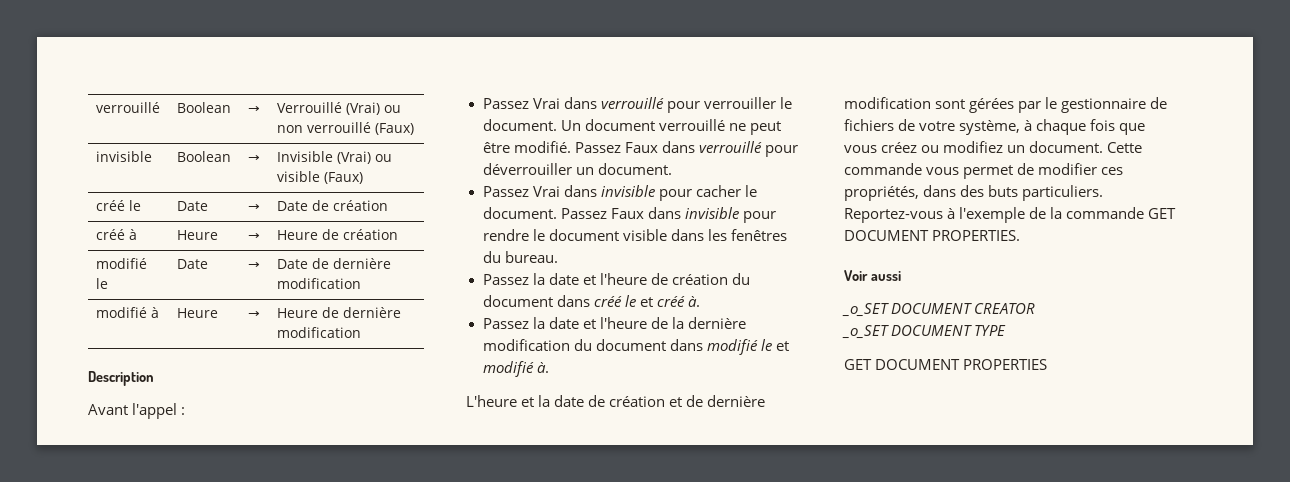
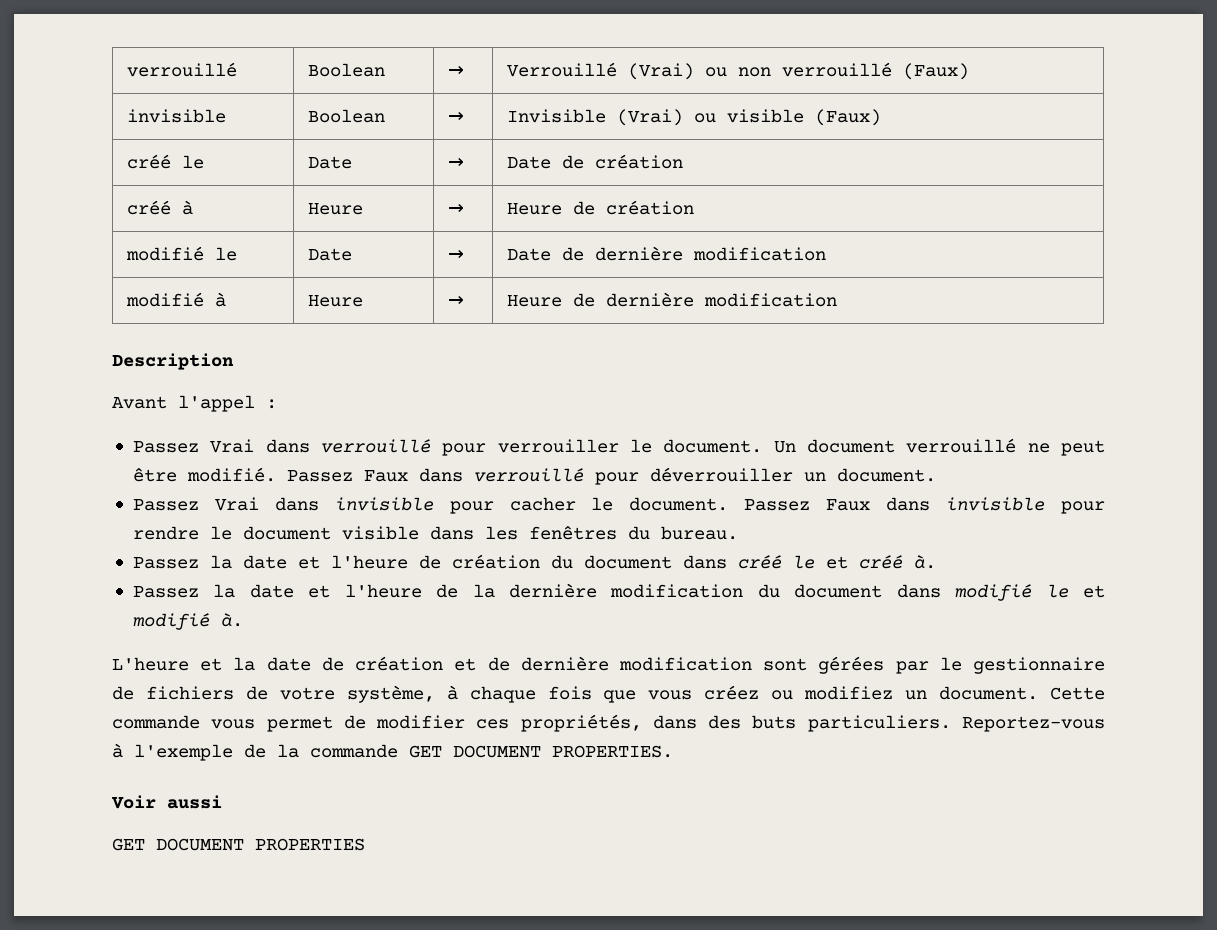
- _o_SET DOCUMENT CREATOR
- _o_SET DOCUMENT TYPE

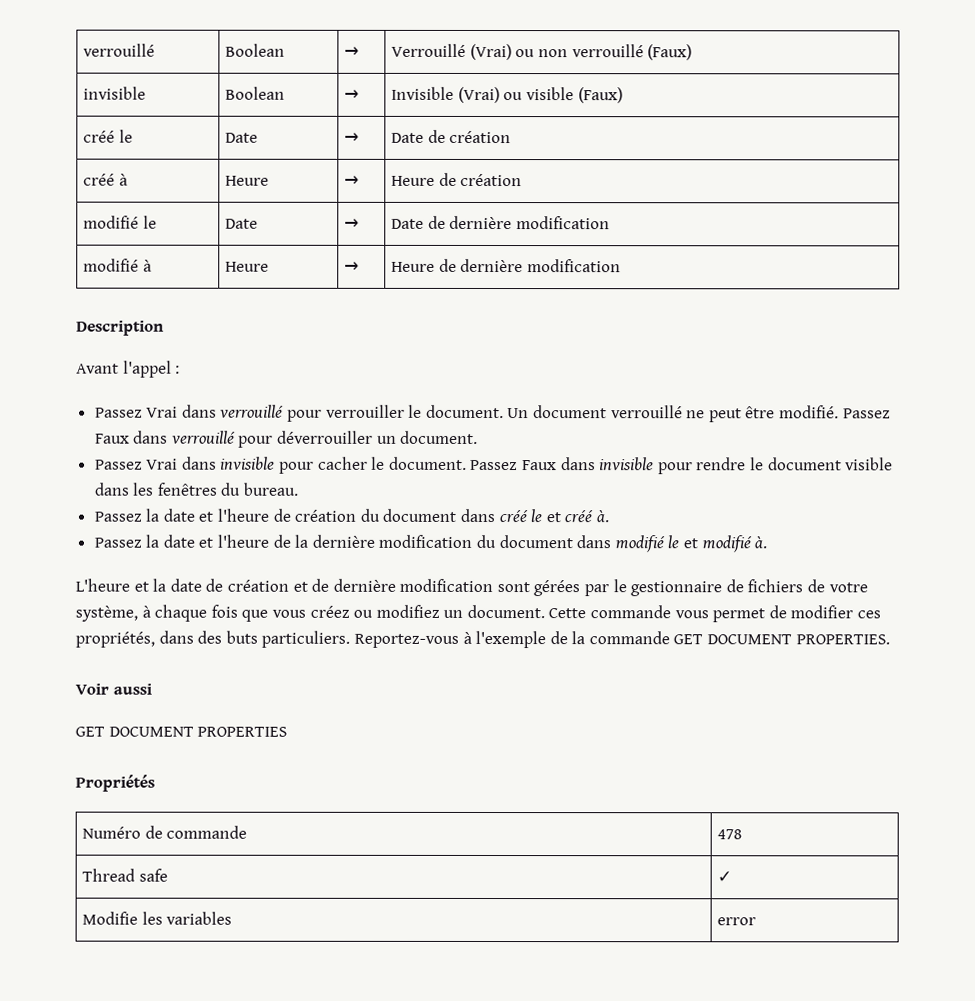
+ Propriétés
+ Numéro de commande | 478
+ Thread safe | ✓
+ Modifie les variables | error

